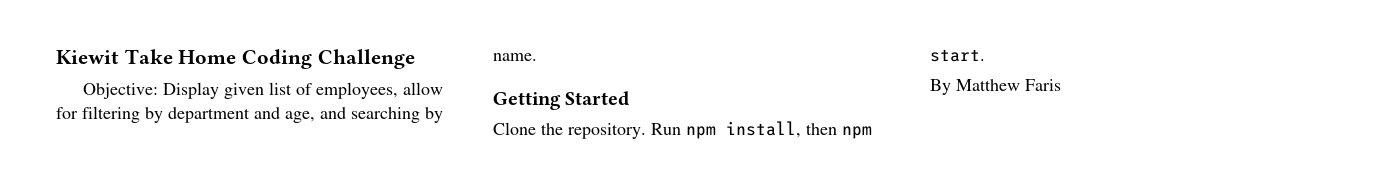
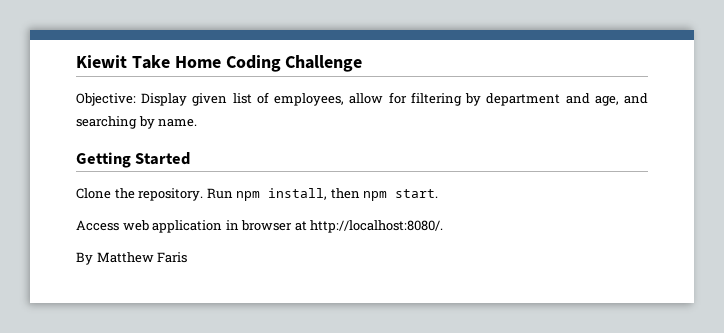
+ Access web application in browser at http://localhost:8080/.

